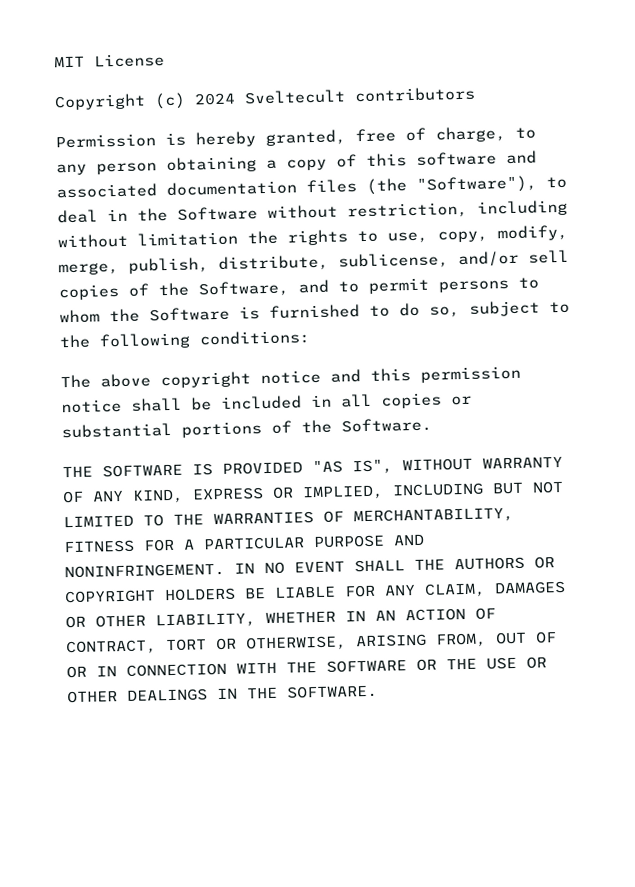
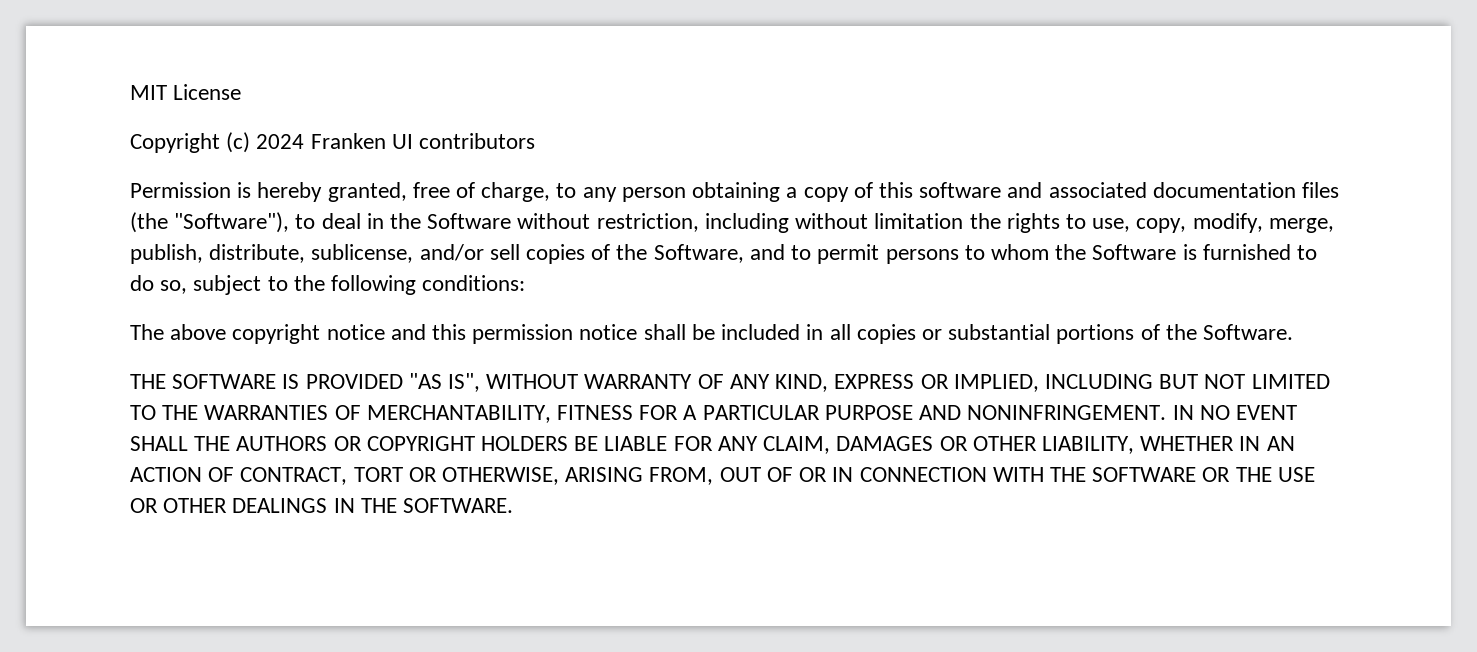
- Copyright (c) 2024 Sveltecult contributors
+ Copyright (c) 2024 Franken UI contributors

